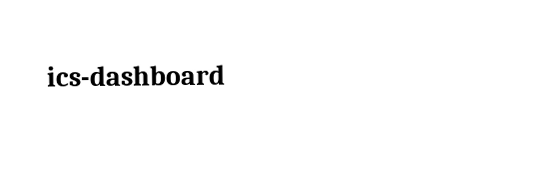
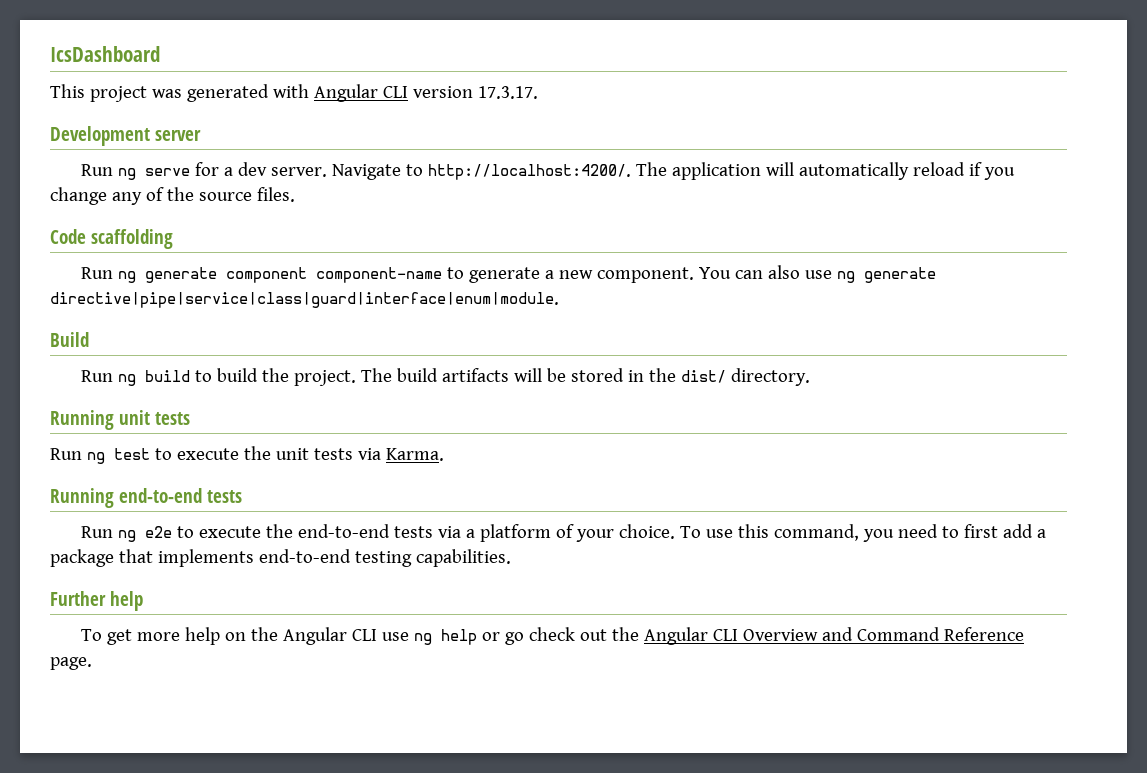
- ics-dashboard
+ IcsDashboard
+ This project was generated with Angular CLI version 17.3.17.
+ Development server
+ Run ng serve for a dev server. Navigate to http://localhost:4200/. The application will automatically reload if you change any of the source files.
+ Code scaffolding
+ Run ng generate component component-name to generate a new component. You can also use ng generate directive|pipe|service|class|guard|interface|enum|module.
+ Build
+ Run ng build to build the project. The build artifacts will be stored in the dist/ directory.
+ Running unit tests
+ Run ng test to execute the unit tests via Karma.
+ Running end-to-end tests
+ Run ng e2e to execute the end-to-end tests via a platform of your choice. To use this command, you need to first add a package that implements end-to-end testing capabilities.
+ Further help
+ To get more help on the Angular CLI use ng help or go check out the Angular CLI Overview and Command Reference page.

